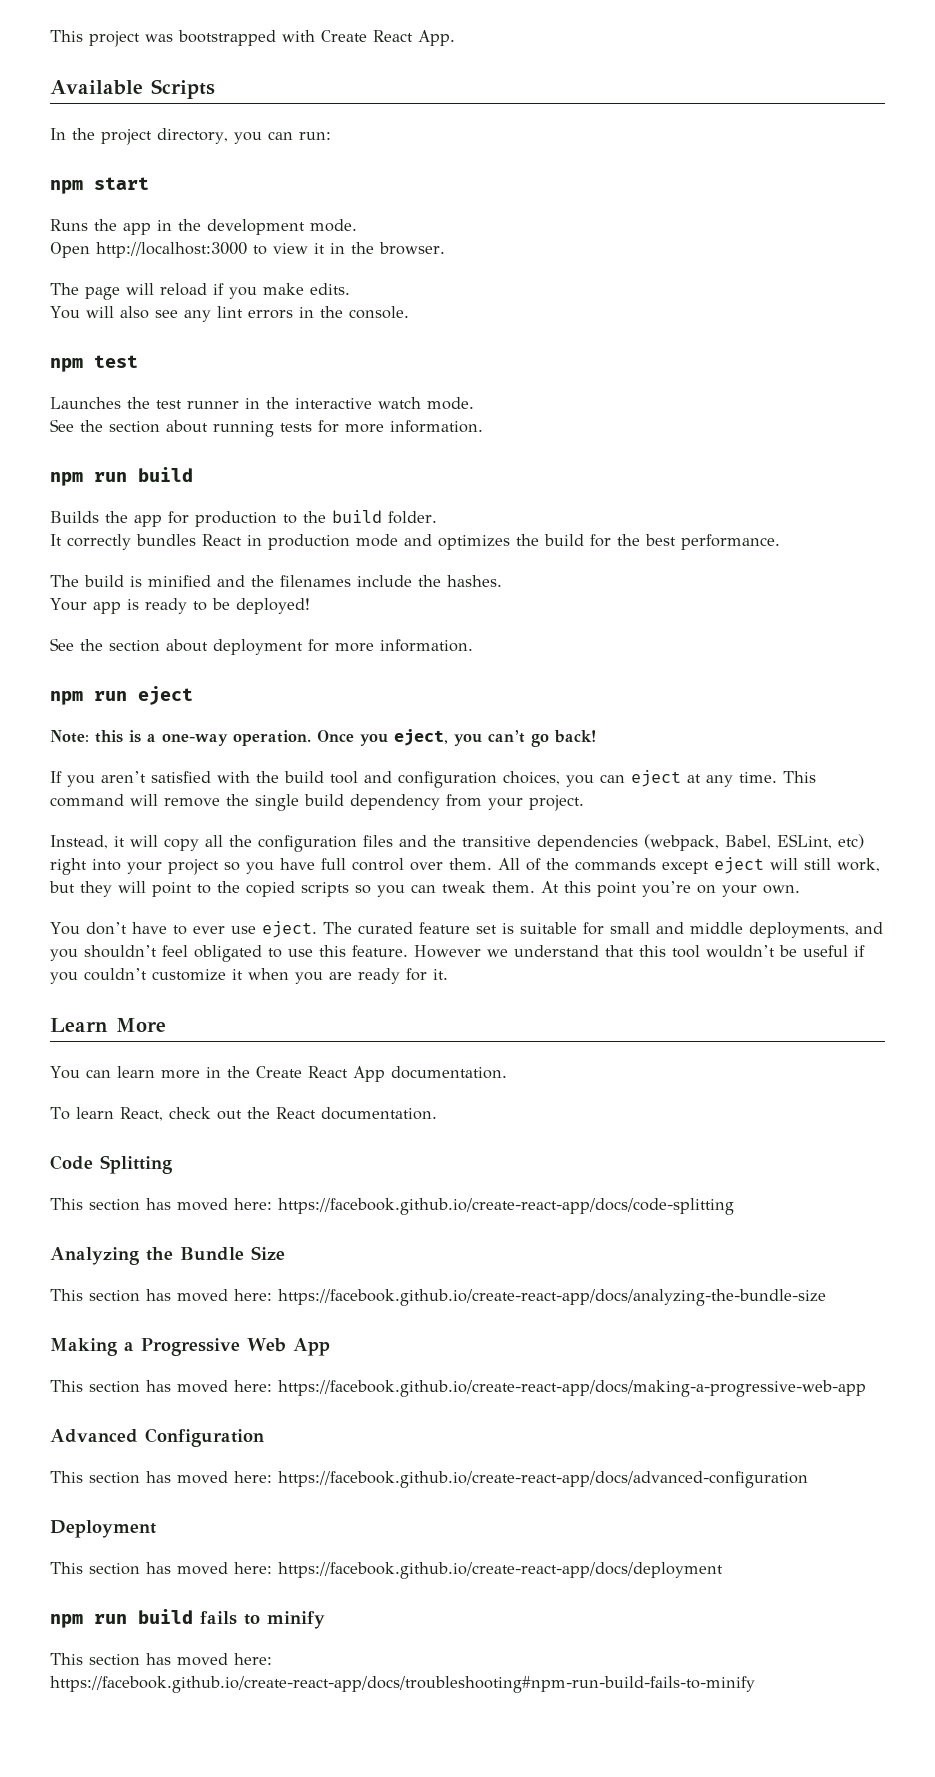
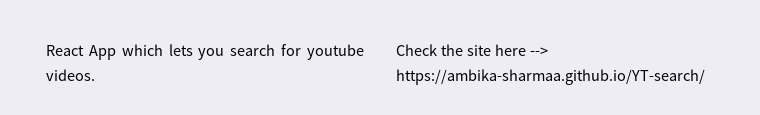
- This project was bootstrapped with Create React App.
- Available Scripts
- In the project directory, you can run:
- npm start
- Runs the app in the development mode.
- Open http://localhost:3000 to view it in the browser.
- The page will reload if you make edits.
- You will also see any lint errors in the console.
- npm test
- Launches the test runner in the interactive watch mode.
- See the section about running tests for more information.
- npm run build
- Builds the app for production to the build folder.
- It correctly bundles React in production mode and optimizes the build for the best performance.
- The build is minified and the filenames include the hashes.
- Your app is ready to be deployed!
- See the section about deployment for more information.
- npm run eject
- Note: this is a one-way operation. Once you eject, you can’t go back!
- If you aren’t satisfied with the build tool and configuration choices, you can eject at any time. This command will remove the single build dependency from your project.
- Instead, it will copy all the configuration files and the transitive dependencies (webpack, Babel, ESLint, etc) right into your project so you have full control over them. All of the commands except eject will still work, but they will point to the copied scripts so you can tweak them. At this point you’re on your own.
- You don’t have to ever use eject. The curated feature set is suitable for small and middle deployments, and you shouldn’t feel obligated to use this feature. However we understand that this tool wouldn’t be useful if you couldn’t customize it when you are ready for it.
- Learn More
- You can learn more in the Create React App documentation.
- To learn React, check out the React documentation.
- Code Splitting
- This section has moved here: https://facebook.github.io/create-react-app/docs/code-splitting
- Analyzing the Bundle Size
- This section has moved here: https://facebook.github.io/create-react-app/docs/analyzing-the-bundle-size
- Making a Progressive Web App
- This section has moved here: https://facebook.github.io/create-react-app/docs/making-a-progressive-web-app
- Advanced Configuration
- This section has moved here: https://facebook.github.io/create-react-app/docs/advanced-configuration
- Deployment
- This section has moved here: https://facebook.github.io/create-react-app/docs/deployment
- npm run build fails to minify
- This section has moved here: https://facebook.github.io/create-react-app/docs/troubleshooting#npm-run-build-fails-to-minify
+ React App which lets you search for youtube videos.
+ Check the site here --> https://ambika-sharmaa.github.io/YT-search/

